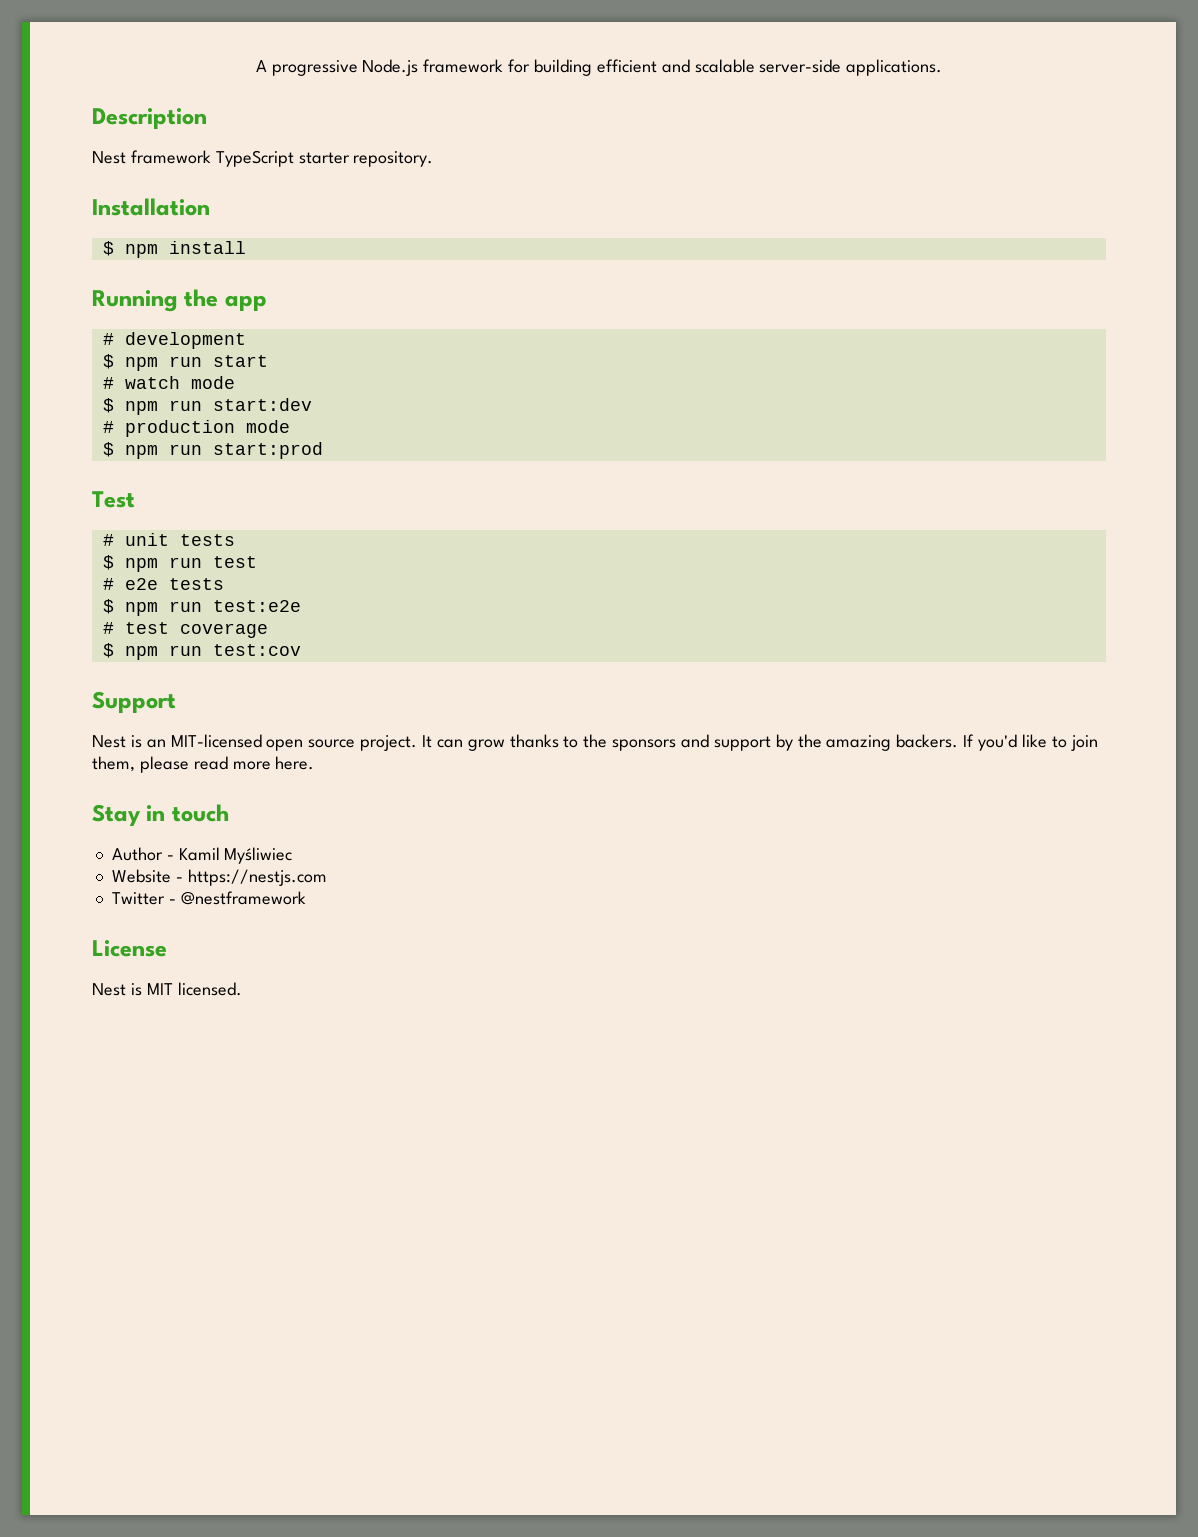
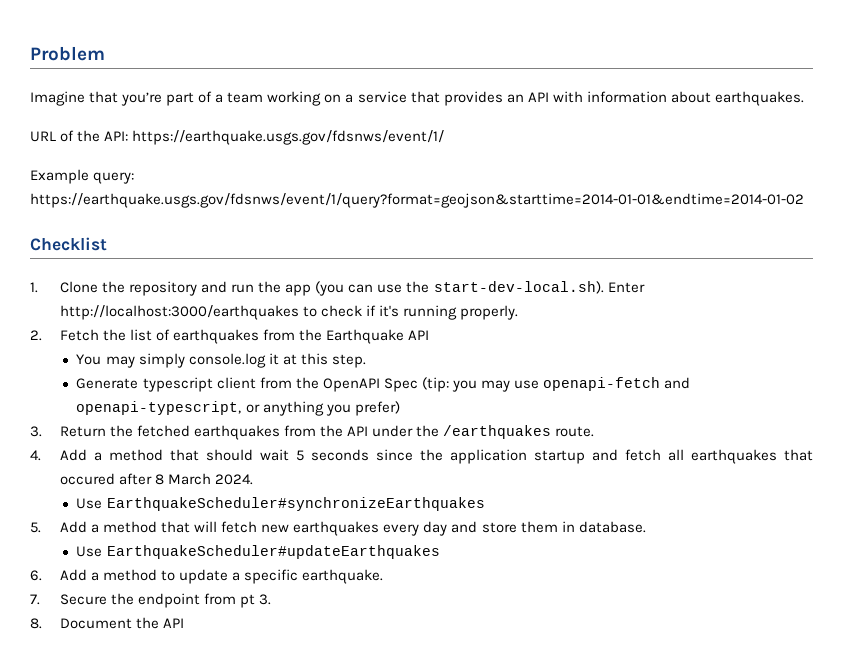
- A progressive Node.js framework for building efficient and scalable server-side applications.
- Description
- Nest framework TypeScript starter repository.
- Installation
- $ npm install
- Running the app
- # development
- $ npm run start
- # watch mode
- $ npm run start:dev
- # production mode
- $ npm run start:prod
- Test
- # unit tests
- $ npm run test
- # e2e tests
- $ npm run test:e2e
- # test coverage
- $ npm run test:cov
- Support
- Nest is an MIT-licensed open source project. It can grow thanks to the sponsors and support by the amazing backers. If you'd like to join them, please read more here.
- Stay in touch
- Author - Kamil Myśliwiec
- Website - https://nestjs.com
- Twitter - @nestframework
- License
- Nest is MIT licensed.
+ Problem
+ Imagine that you’re part of a team working on a service that provides an API with information about earthquakes.
+ URL of the API: https://earthquake.usgs.gov/fdsnws/event/1/
+ Example query: https://earthquake.usgs.gov/fdsnws/event/1/query?format=geojson&starttime=2014-01-01&endtime=2014-01-02
+ Checklist
+ 1. Clone the repository and run the app (you can use the start-dev-local.sh). Enter http://localhost:3000/earthquakes to check if it's running properly.
+ 2. Fetch the list of earthquakes from the Earthquake API
+ You may simply console.log it at this step.
+ Generate typescript client from the OpenAPI Spec (tip: you may use openapi-fetch and openapi-typescript, or anything you prefer)
+ 3. Return the fetched earthquakes from the API under the /earthquakes route.
+ 4. Add a method that should wait 5 seconds since the application startup and fetch all earthquakes that occured after 8 March 2024.
+ Use EarthquakeScheduler#synchronizeEarthquakes
+ 5. Add a method that will fetch new earthquakes every day and store them in database.
+ Use EarthquakeScheduler#updateEarthquakes
+ 6. Add a method to update a specific earthquake.
+ 7. Secure the endpoint from pt 3.
+ 8. Document the API

